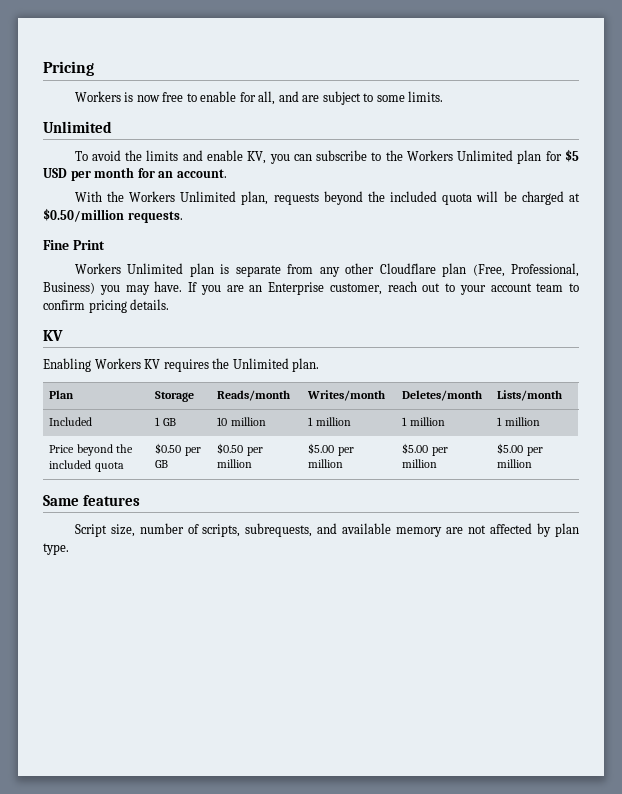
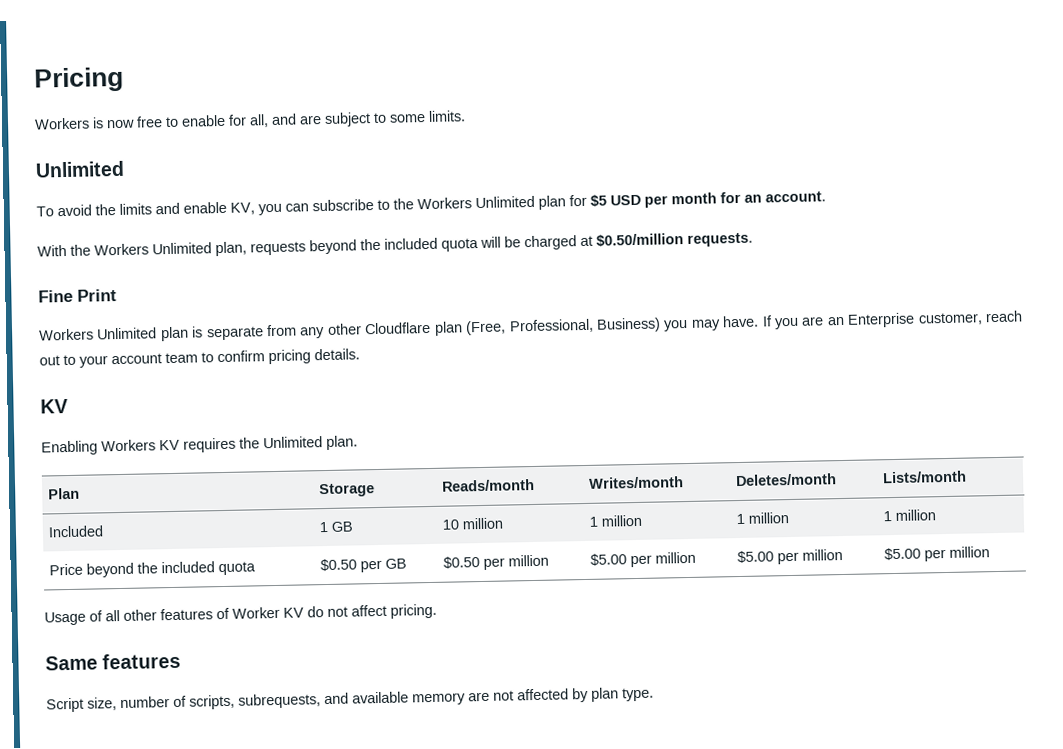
+ Usage of all other features of Worker KV do not affect pricing.

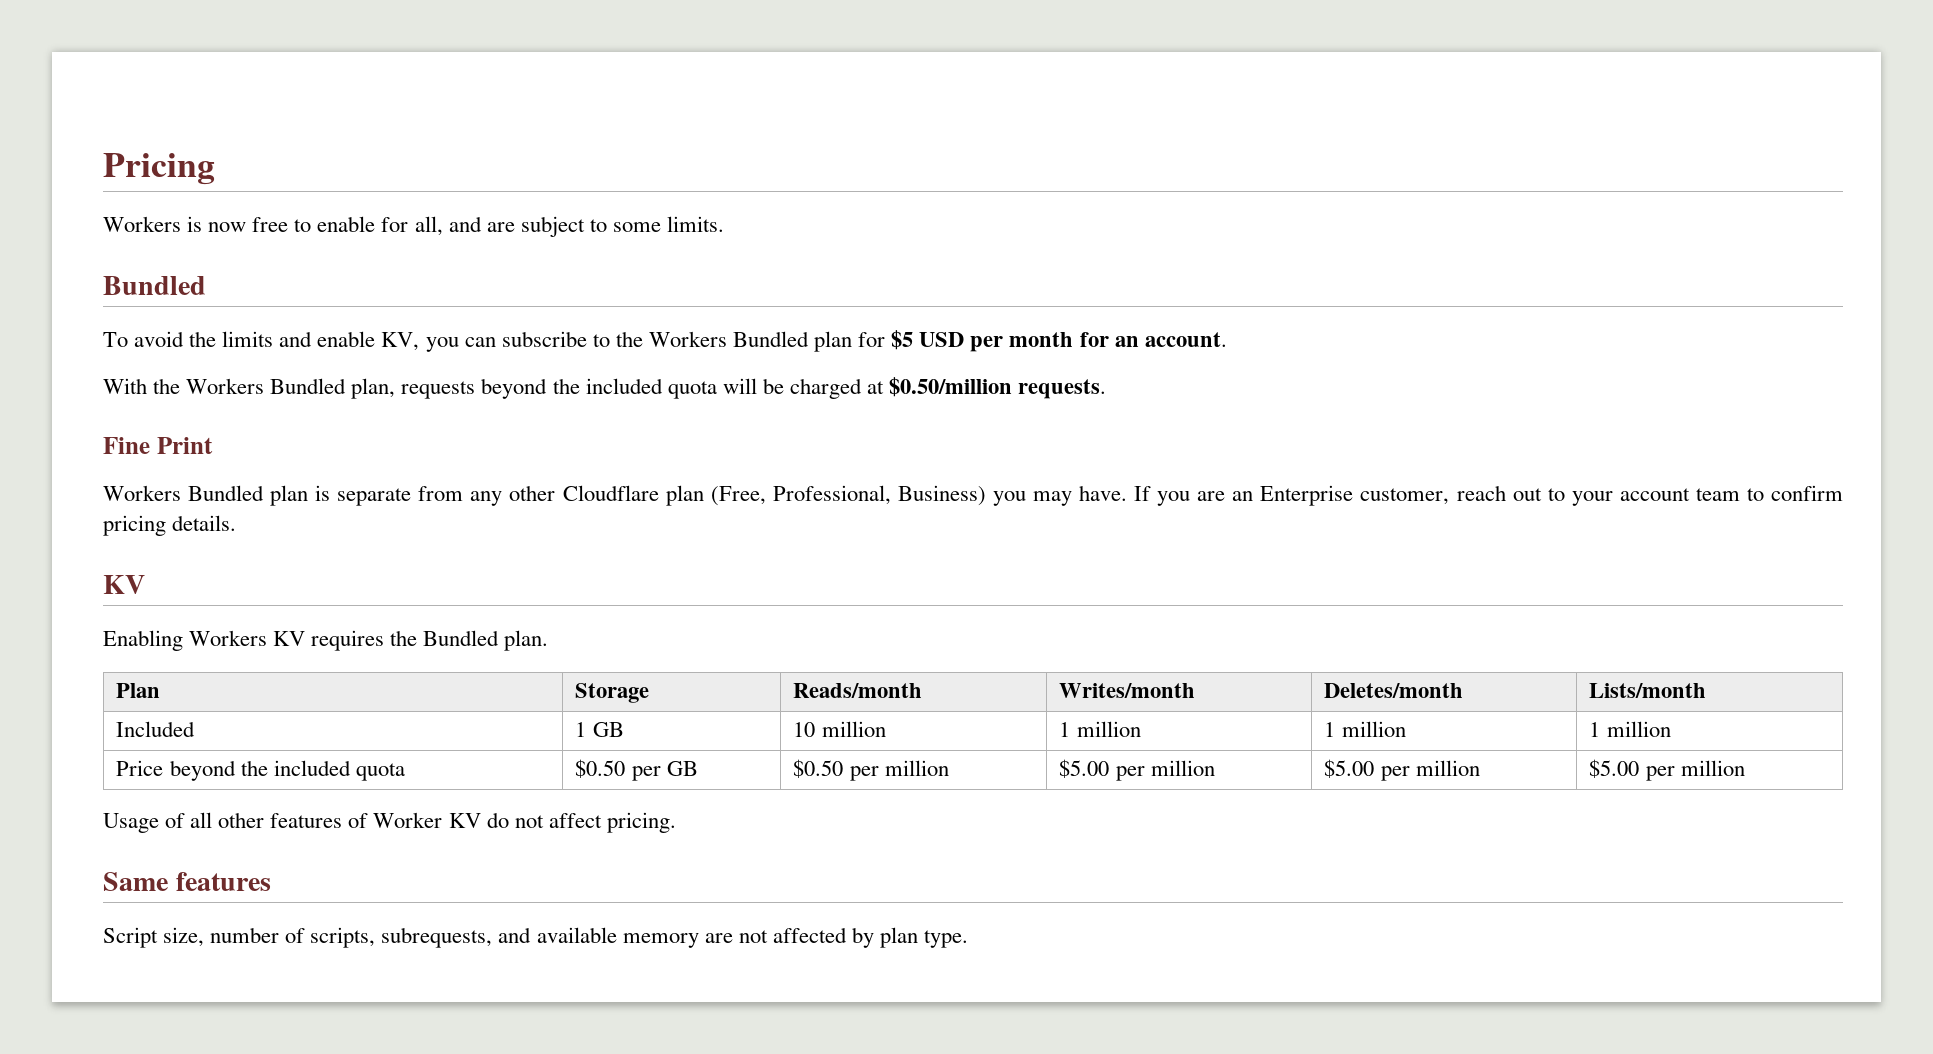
  Workers is now free to enable for all, and are subject to some limits.
- Unlimited
+ Bundled
- To avoid the limits and enable KV, you can subscribe to the Workers Unlimited plan for $5 USD per month for an account.
+ To avoid the limits and enable KV, you can subscribe to the Workers Bundled plan for $5 USD per month for an account.
- With the Workers Unlimited plan, requests beyond the included quota will be charged at $0.50/million requests.
+ With the Workers Bundled plan, requests beyond the included quota will be charged at $0.50/million requests.
- Workers Unlimited plan is separate from any other Cloudflare plan (Free, Professional, Business) you may have.
+ Workers Bundled plan is separate from any other Cloudflare plan (Free, Professional, Business) you may have.
- Enabling Workers KV requires the Unlimited plan.
+ Enabling Workers KV requires the Bundled plan.

